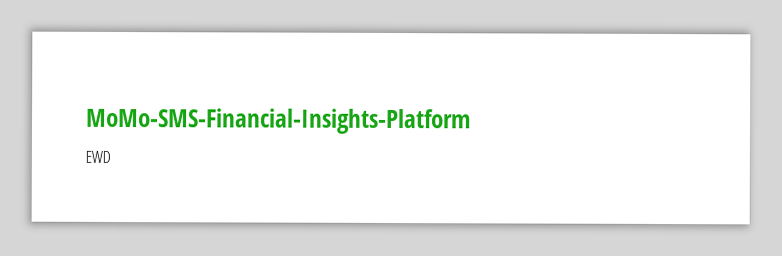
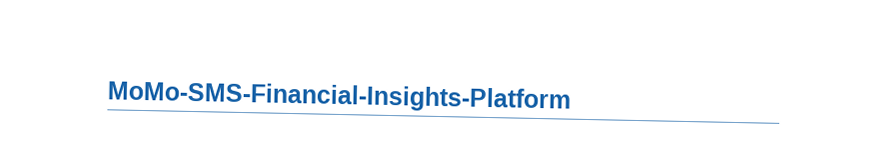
- EWD

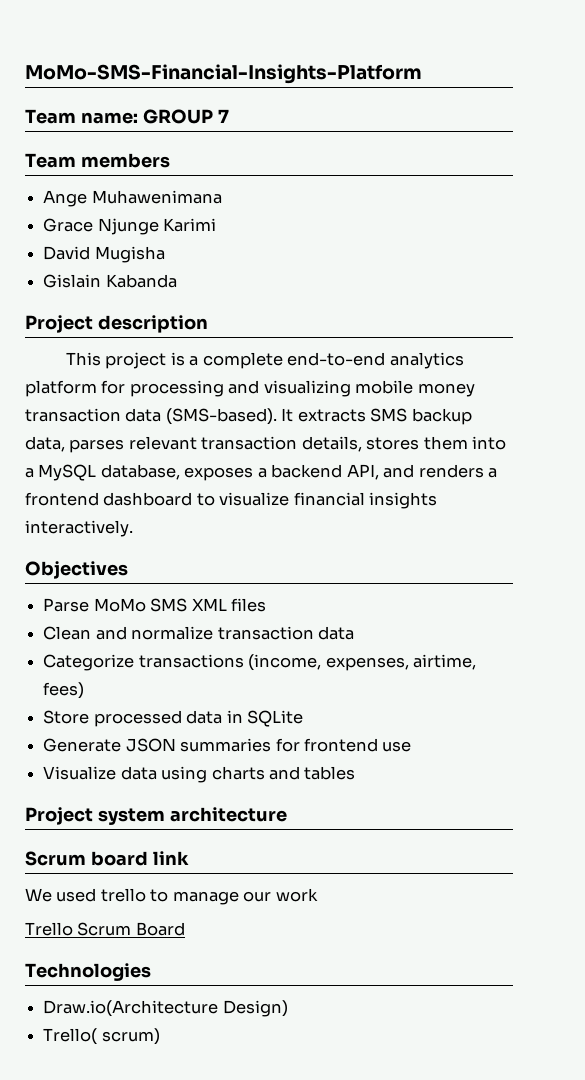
+ Team name: GROUP 7
+ Team members
+ Ange Muhawenimana
+ Grace Njunge Karimi
+ David Mugisha
+ Gislain Kabanda
+ Project description
+ This project is a complete end-to-end analytics platform for processing and visualizing mobile money transaction data (SMS-based). It extracts SMS backup data, parses relevant transaction details, stores them into a MySQL database, exposes a backend API, and renders a frontend dashboard to visualize financial insights interactively.
+ Objectives
+ Parse MoMo SMS XML files
+ Clean and normalize transaction data
+ Categorize transactions (income, expenses, airtime, fees)
+ Store processed data in SQLite
+ Generate JSON summaries for frontend use
+ Visualize data using charts and tables
+ Project system architecture
+ Scrum board link
+ We used trello to manage our work
+ Trello Scrum Board
+ Technologies
+ Draw.io(Architecture Design)
+ Trello( scrum)

